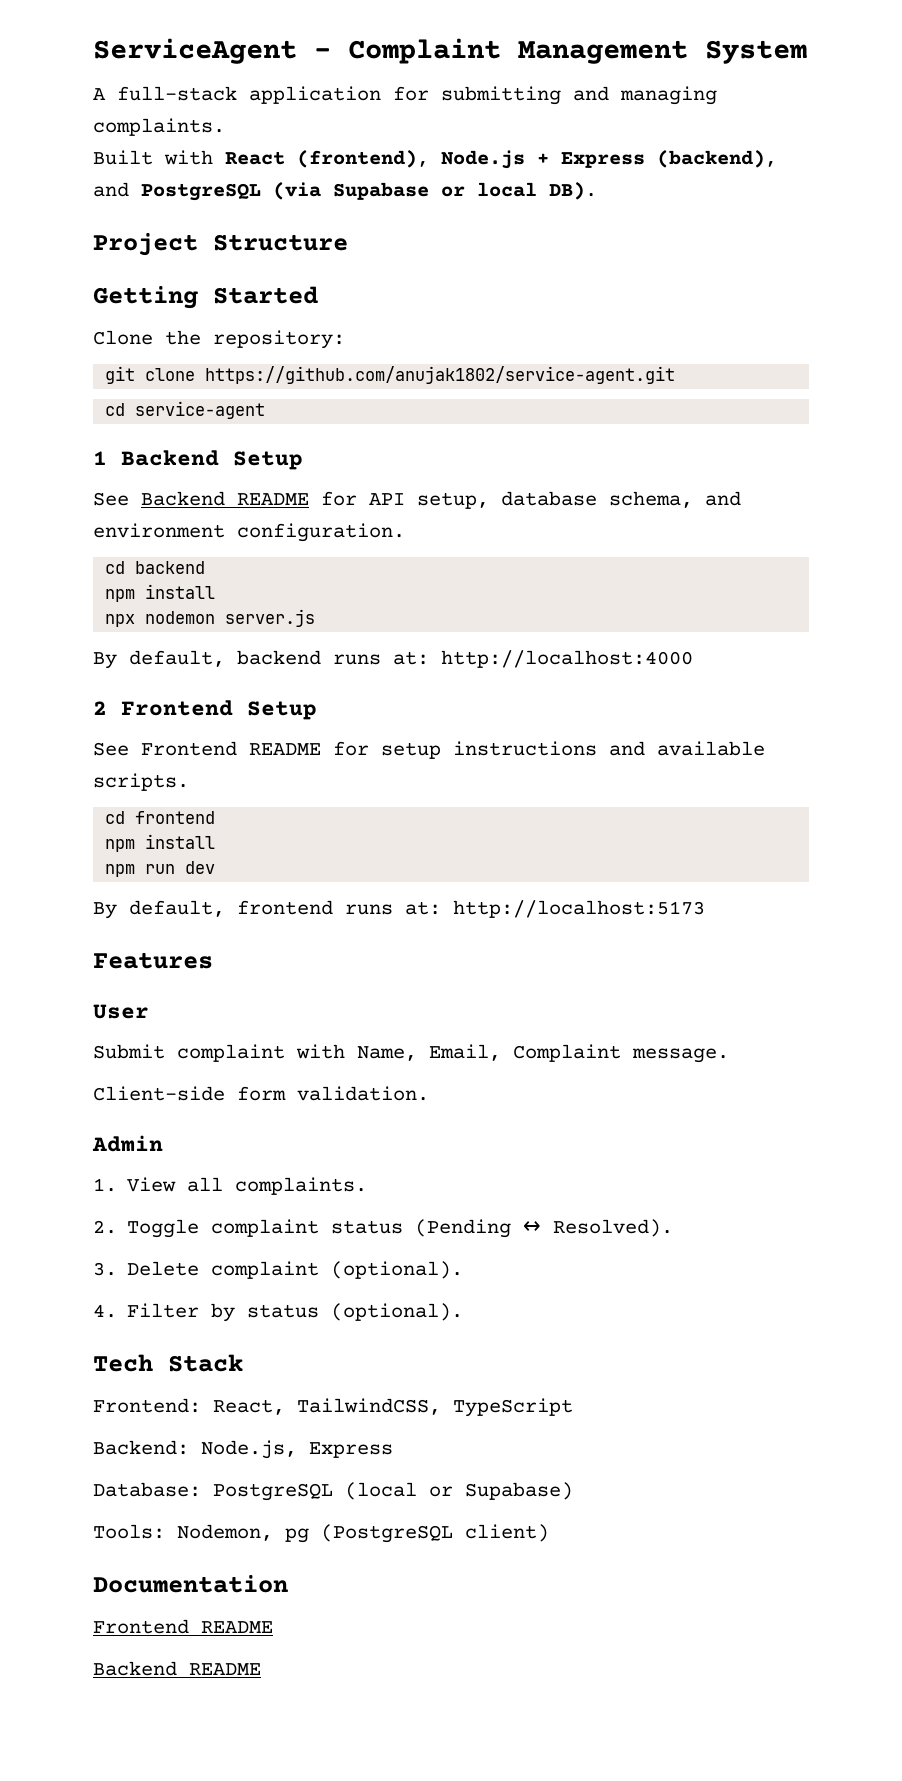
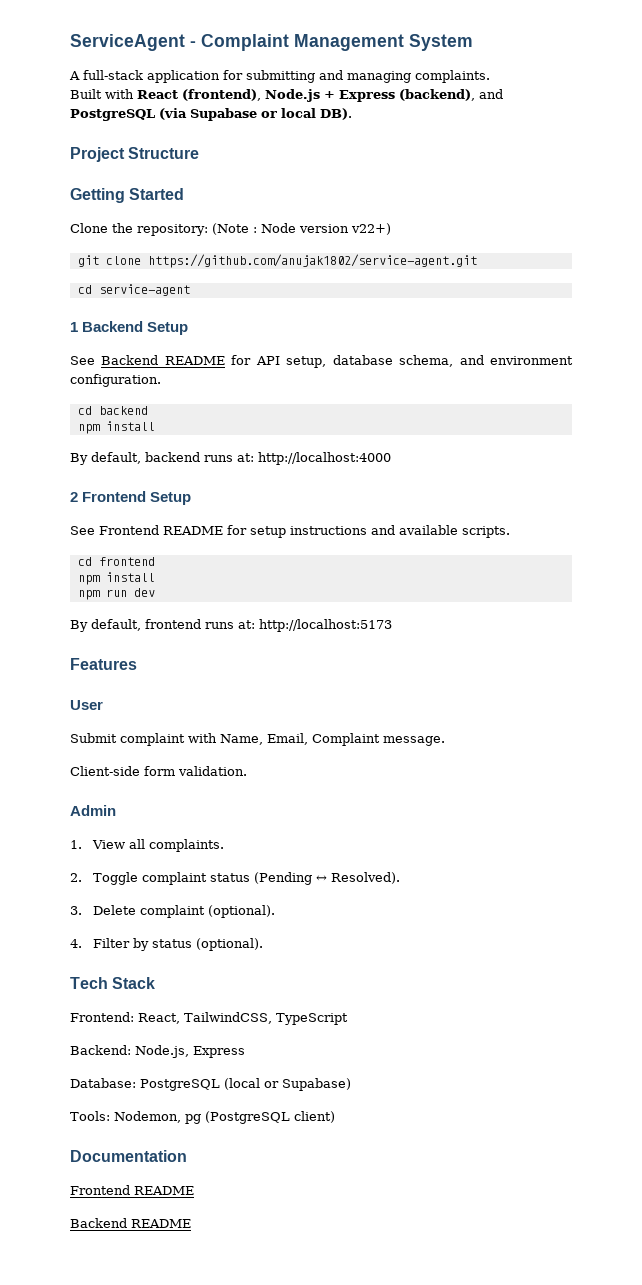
- Clone the repository:
+ Clone the repository: (Note : Node version v22+)
- npx nodemon server.js

